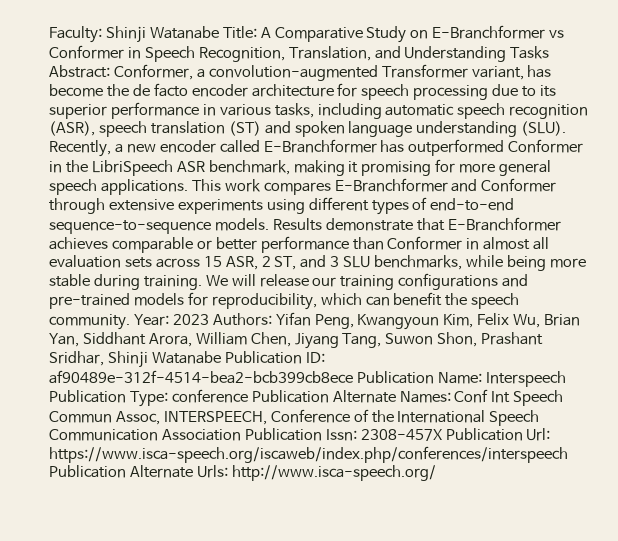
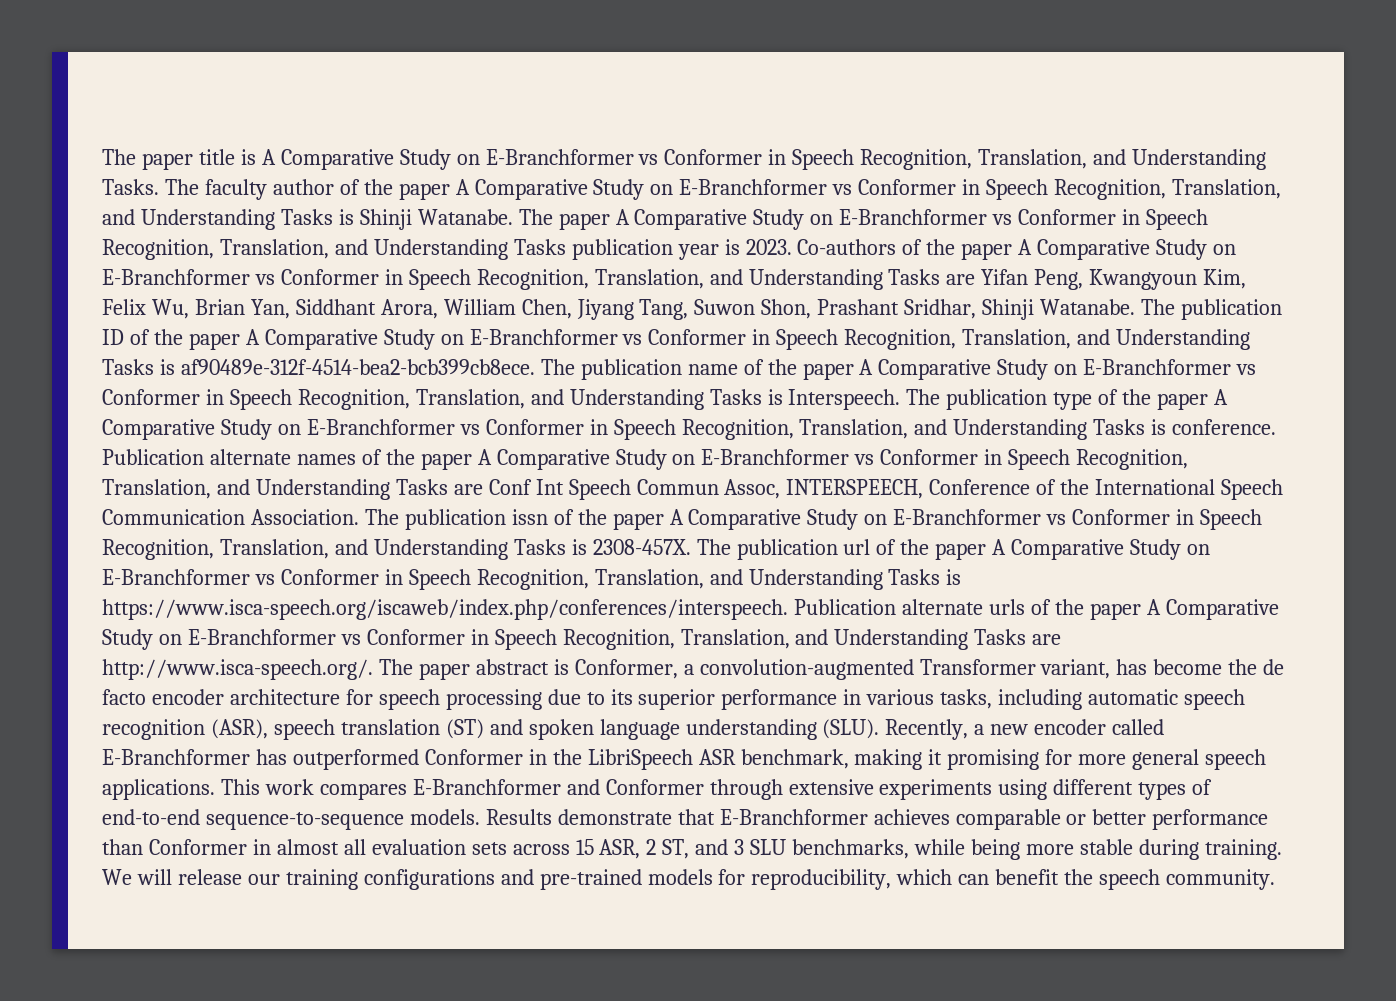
- Faculty: Shinji Watanabe Title: A Comparative Study on E-Branchformer vs Conformer in Speech Recognition, Translation, and Understanding Tasks Abstract: Conformer, a convolution-augmented Transformer variant, has become the de facto encoder architecture for speech processing due to its superior performance in various tasks, including automatic speech recognition (ASR), speech translation (ST) and spoken language understanding (SLU).
+ The paper title is A Comparative Study on E-Branchformer vs Conformer in Speech Recognition, Translation, and Understanding Tasks. The faculty author of the paper A Comparative Study on E-Branchformer vs Conformer in Speech Recognition, Translation, and Understanding Tasks is Shinji Watanabe. The paper A Comparative Study on E-Branchformer vs Conformer in Speech Recognition, Translation, and Understanding Tasks publication year is 2023. Co-authors of the paper A Comparative Study on E-Branchformer vs Conformer in Speech Recognition, Translation, and Understanding Tasks are Yifan Peng, Kwangyoun Kim, Felix Wu, Brian Yan, Siddhant Arora, William Chen, Jiyang Tang, Suwon Shon, Prashant Sridhar, Shinji Watanabe. The publication ID of the paper A Comparative Study on E-Branchformer vs Conformer in Speech Recognition, Translation, and Understanding Tasks is af90489e-312f-4514-bea2-bcb399cb8ece. The publication name of the paper A Comparative Study on E-Branchformer vs Conformer in Speech Recognition, Translation, and Understanding Tasks is Interspeech. The publication type of the paper A Comparative Study on E-Branchformer vs Conformer in Speech Recognition, Translation, and Understanding Tasks is conference. Publication alternate names of the paper A Comparative Study on E-Branchformer vs Conformer in Speech Recognition, Translation, and Understanding Tasks are Conf Int Speech Commun Assoc, INTERSPEECH, Conference of the International Speech Communication Association. The publication issn of the paper A Comparative Study on E-Branchformer vs Conformer in Speech Recognition, Translation, and Understanding Tasks is 2308-457X. The publication url of the paper A Comparative Study on E-Branchformer vs Conformer in Speech Recognition, Translation, and Understanding Tasks is https://www.isca-speech.org/iscaweb/index.php/conferences/interspeech. Publication alternate urls of the paper A Comparative Study on E-Branchformer vs Conformer in Speech Recognition, Translation, and Understanding Tasks are http://www.isca-speech.org/. The paper abstract is Conformer, a convolution-augmented Transformer variant, has become the de facto encoder architecture for speech processing due to its superior performance in various tasks, including automatic speech recognition (ASR), speech translation (ST) and spoken language understanding (SLU).
- Year: 2023 Authors: Yifan Peng, Kwangyoun Kim, Felix Wu, Brian Yan, Siddhant Arora, William Chen, Jiyang Tang, Suwon Shon, Prashant Sridhar, Shinji Watanabe Publication ID: af90489e-312f-4514-bea2-bcb399cb8ece Publication Name: Interspeech Publication Type: conference Publication Alternate Names: Conf Int Speech Commun Assoc, INTERSPEECH, Conference of the International Speech Communication Association Publication Issn: 2308-457X Publication Url: https://www.isca-speech.org/iscaweb/index.php/conferences/interspeech Publication Alternate Urls: http://www.isca-speech.org/

